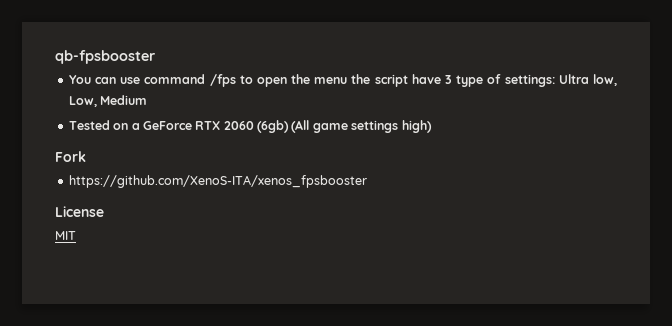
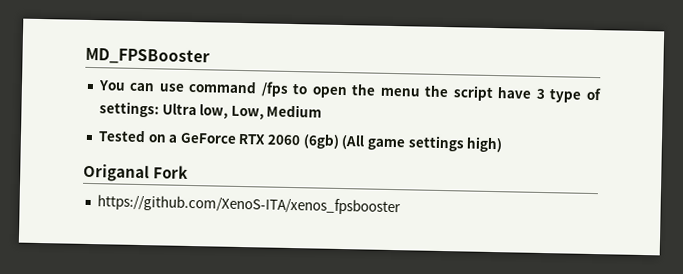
- qb-fpsbooster
+ MD_FPSBooster
- Fork
+ Origanal Fork
- License
- MIT

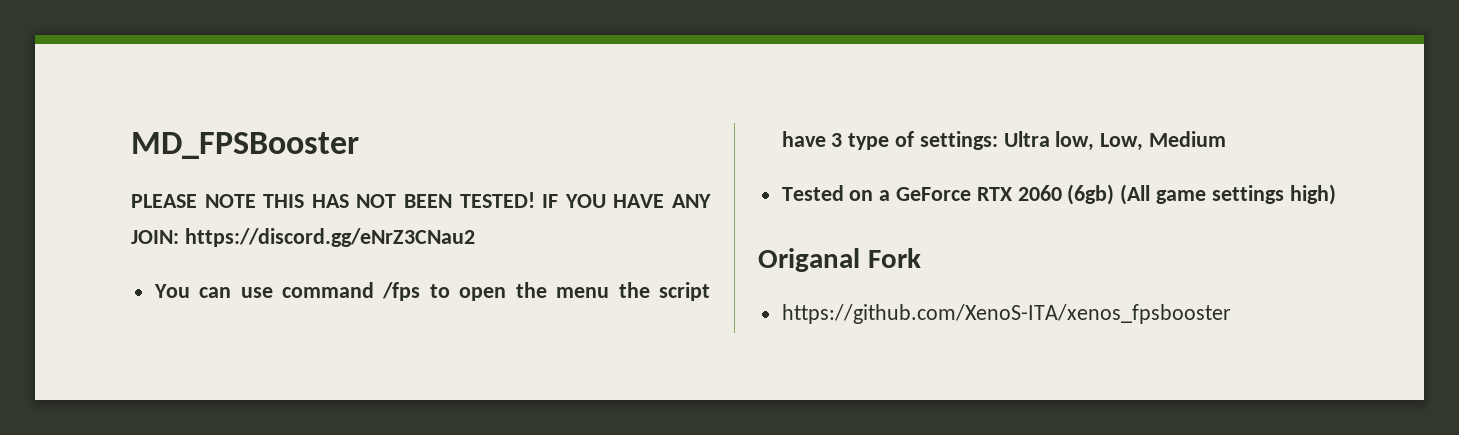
+ PLEASE NOTE THIS HAS NOT BEEN TESTED! IF YOU HAVE ANY JOIN: https://discord.gg/eNrZ3CNau2

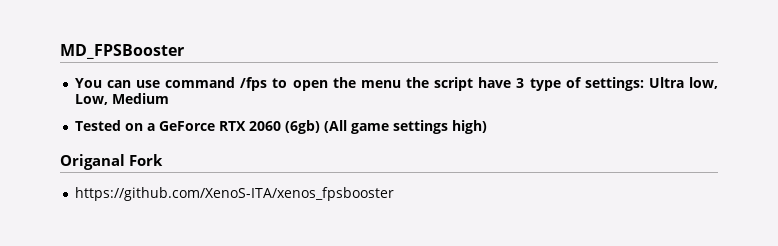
- PLEASE NOTE THIS HAS NOT BEEN TESTED! IF YOU HAVE ANY JOIN: https://discord.gg/eNrZ3CNau2

